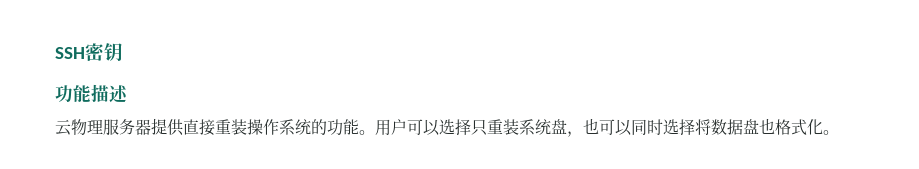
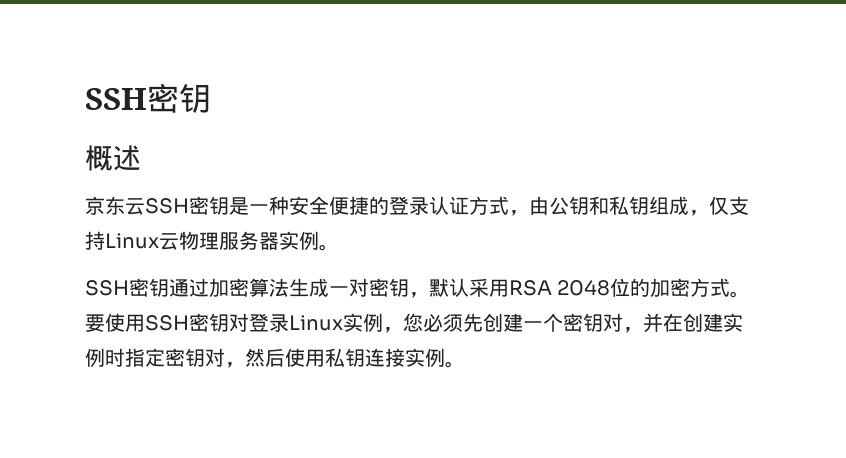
- 功能描述
+ 概述
- 云物理服务器提供直接重装操作系统的功能。用户可以选择只重装系统盘，也可以同时选择将数据盘也格式化。
+ 京东云SSH密钥是一种安全便捷的登录认证方式，由公钥和私钥组成，仅支持Linux云物理服务器实例。
+ SSH密钥通过加密算法生成一对密钥，默认采用RSA 2048位的加密方式。要使用SSH密钥对登录Linux实例，您必须先创建一个密钥对，并在创建实例时指定密钥对，然后使用私钥连接实例。

